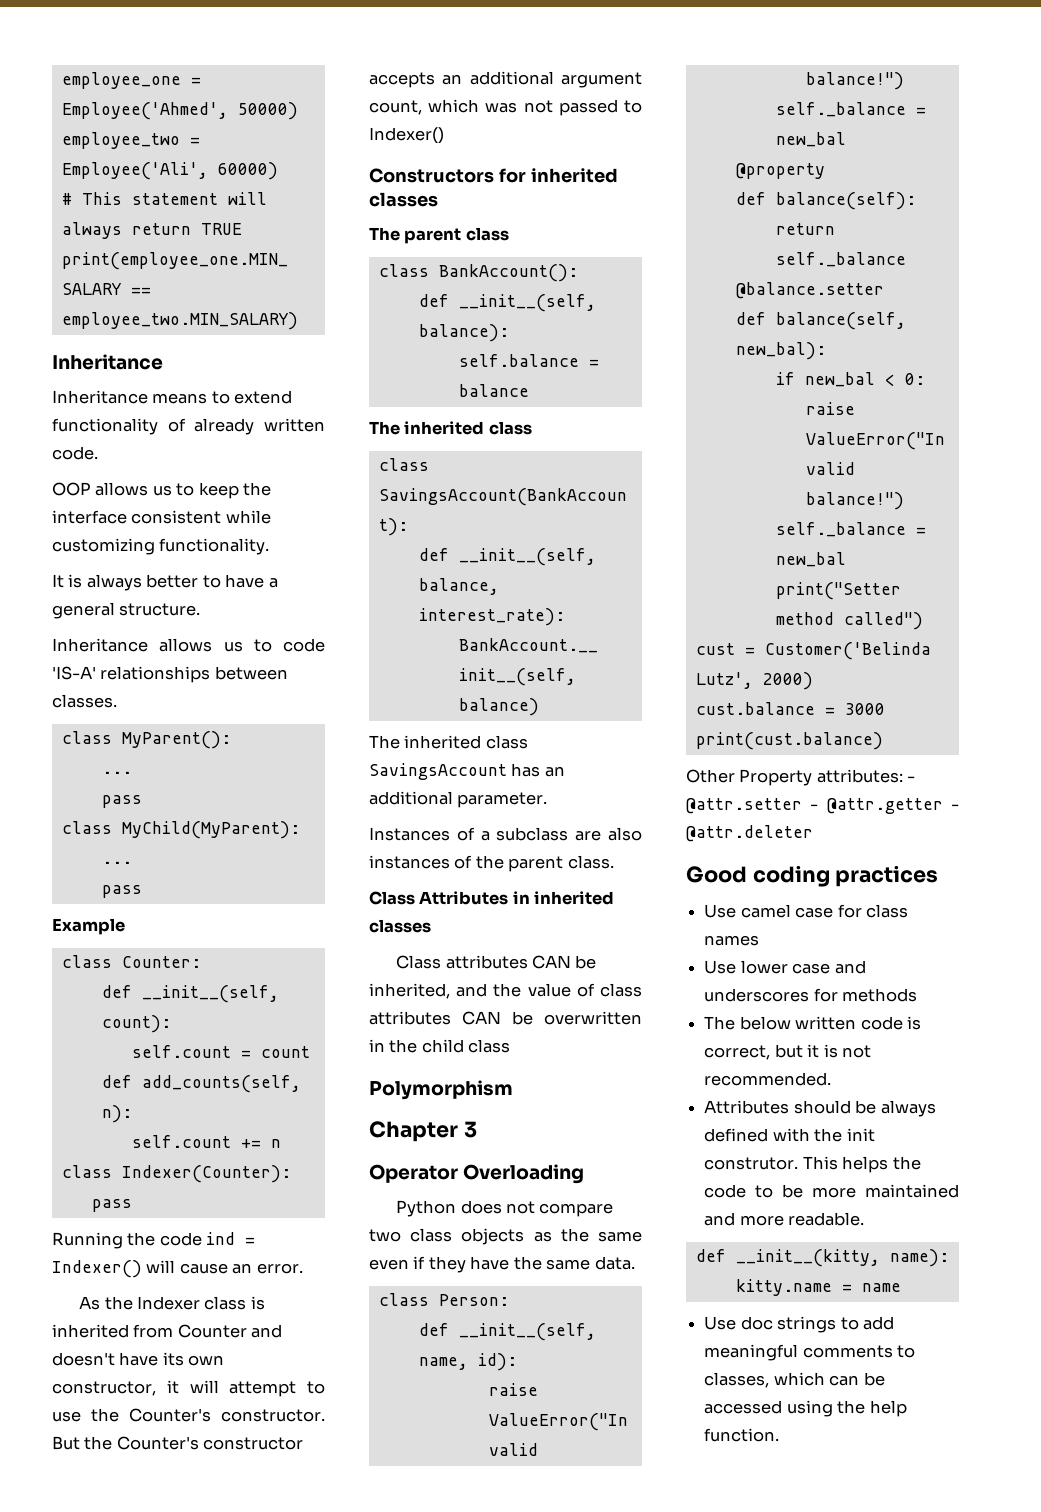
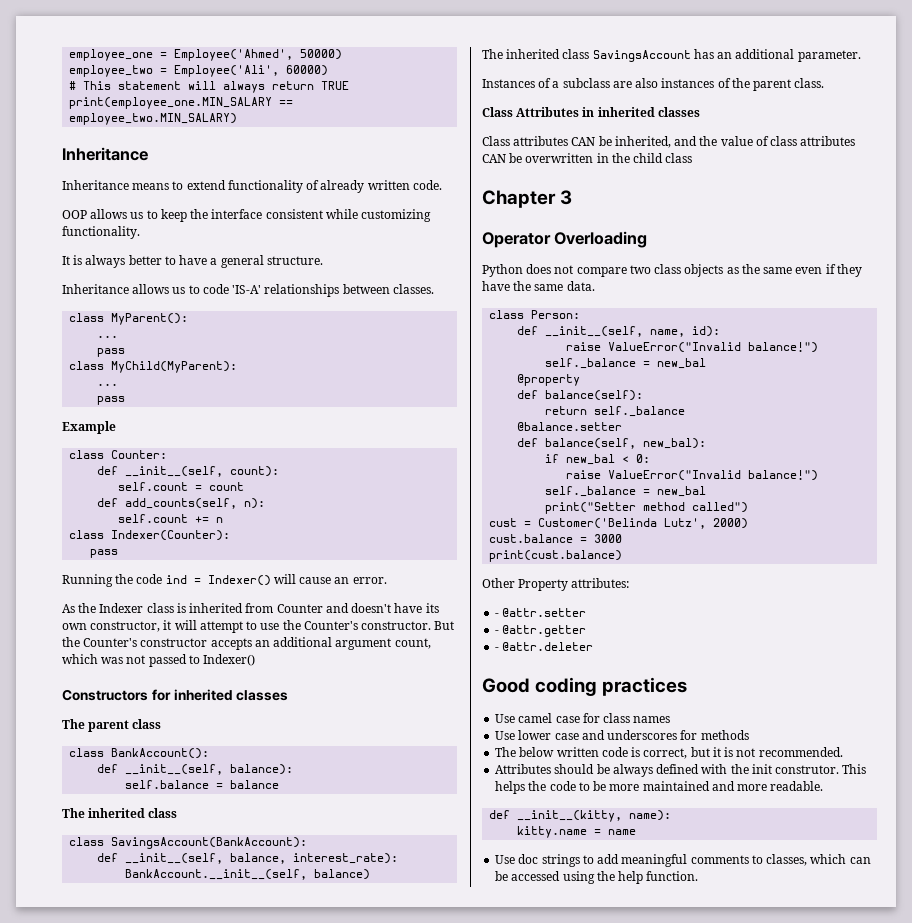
- Polymorphism
- Other Property attributes: - @attr.setter - @attr.getter - @attr.deleter
+ Other Property attributes:
+ - @attr.setter
+ - @attr.getter
+ - @attr.deleter

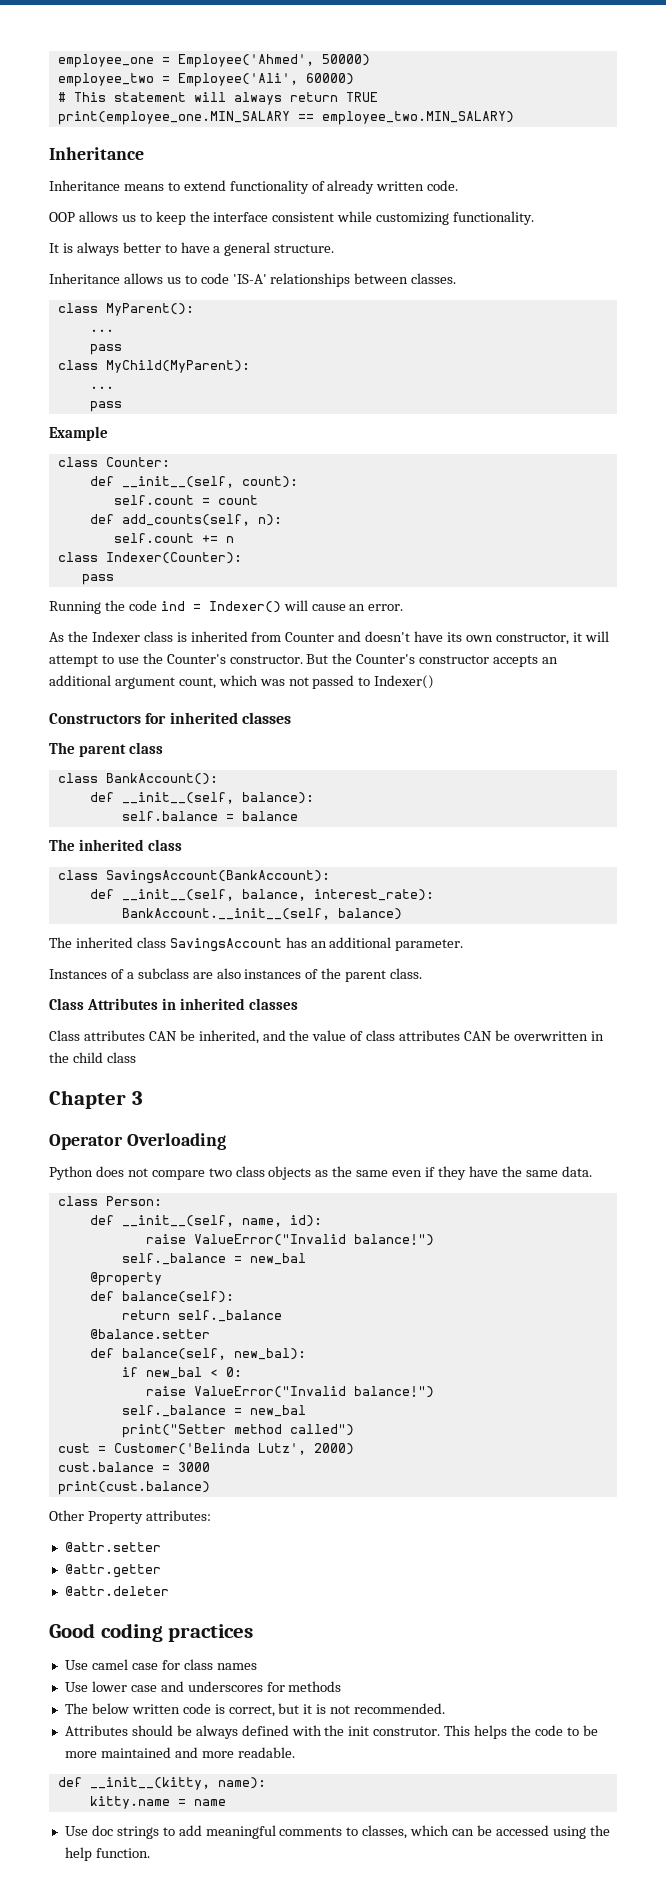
- - @attr.setter
+ @attr.setter
- - @attr.getter
+ @attr.getter
- - @attr.deleter
+ @attr.deleter

